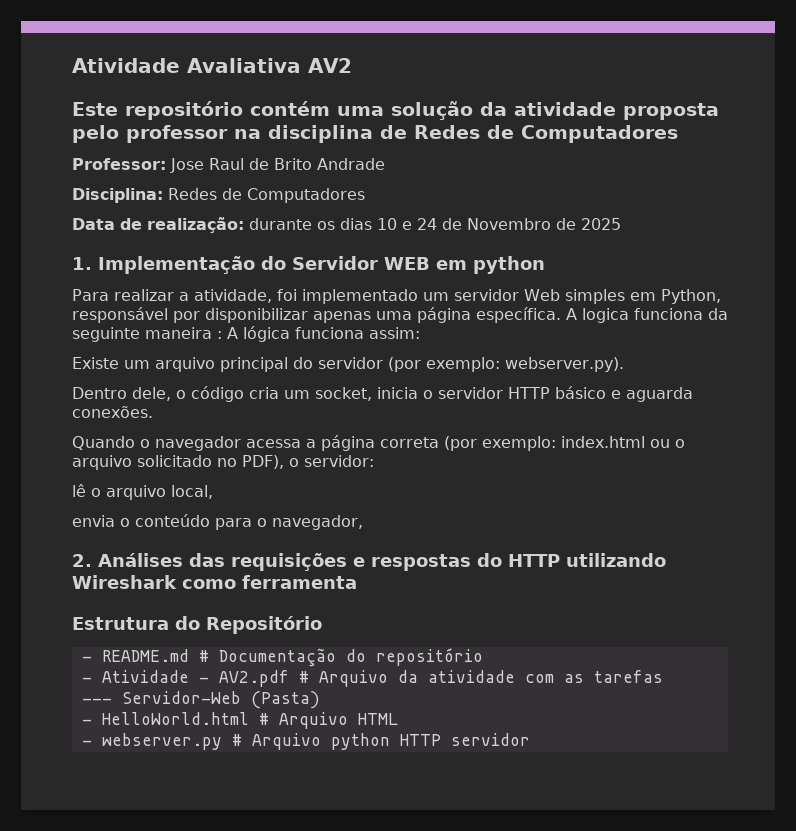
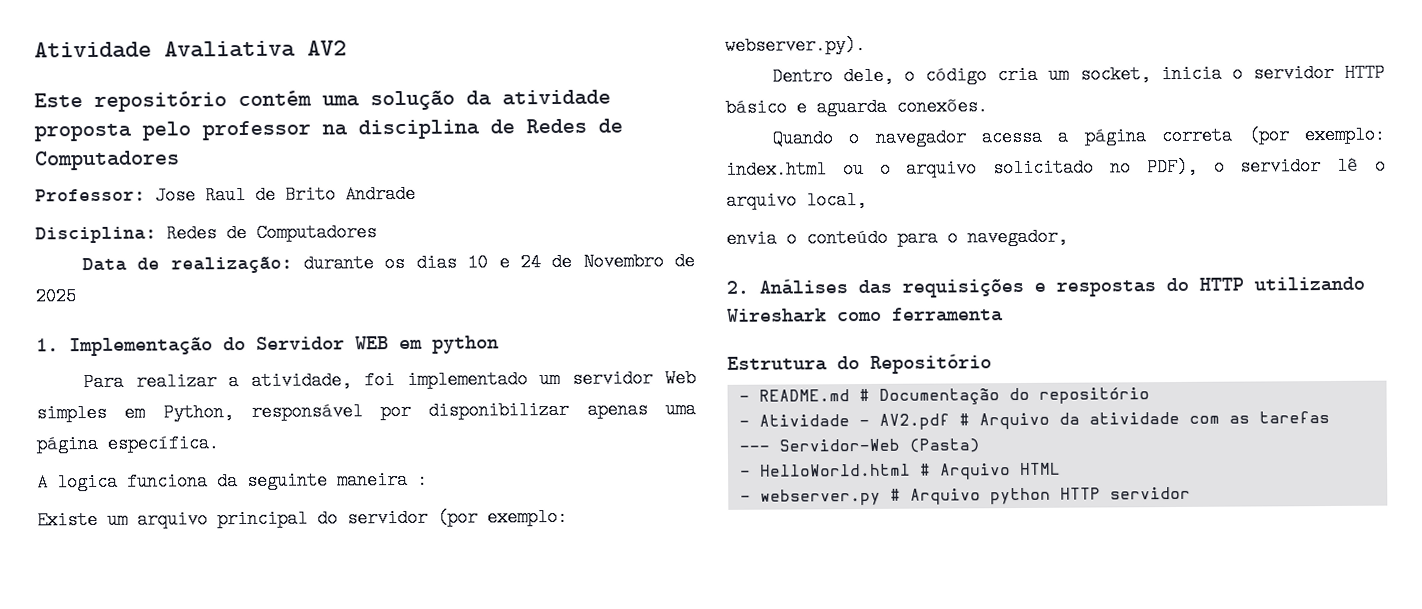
- Para realizar a atividade, foi implementado um servidor Web simples em Python, responsável por disponibilizar apenas uma página específica. A logica funciona da seguinte maneira : A lógica funciona assim:
+ Para realizar a atividade, foi implementado um servidor Web simples em Python, responsável por disponibilizar apenas uma página específica.
+ A logica funciona da seguinte maneira :
- Quando o navegador acessa a página correta (por exemplo: index.html ou o arquivo solicitado no PDF), o servidor:
- lê o arquivo local,
+ Quando o navegador acessa a página correta (por exemplo: index.html ou o arquivo solicitado no PDF), o servidor lê o arquivo local,

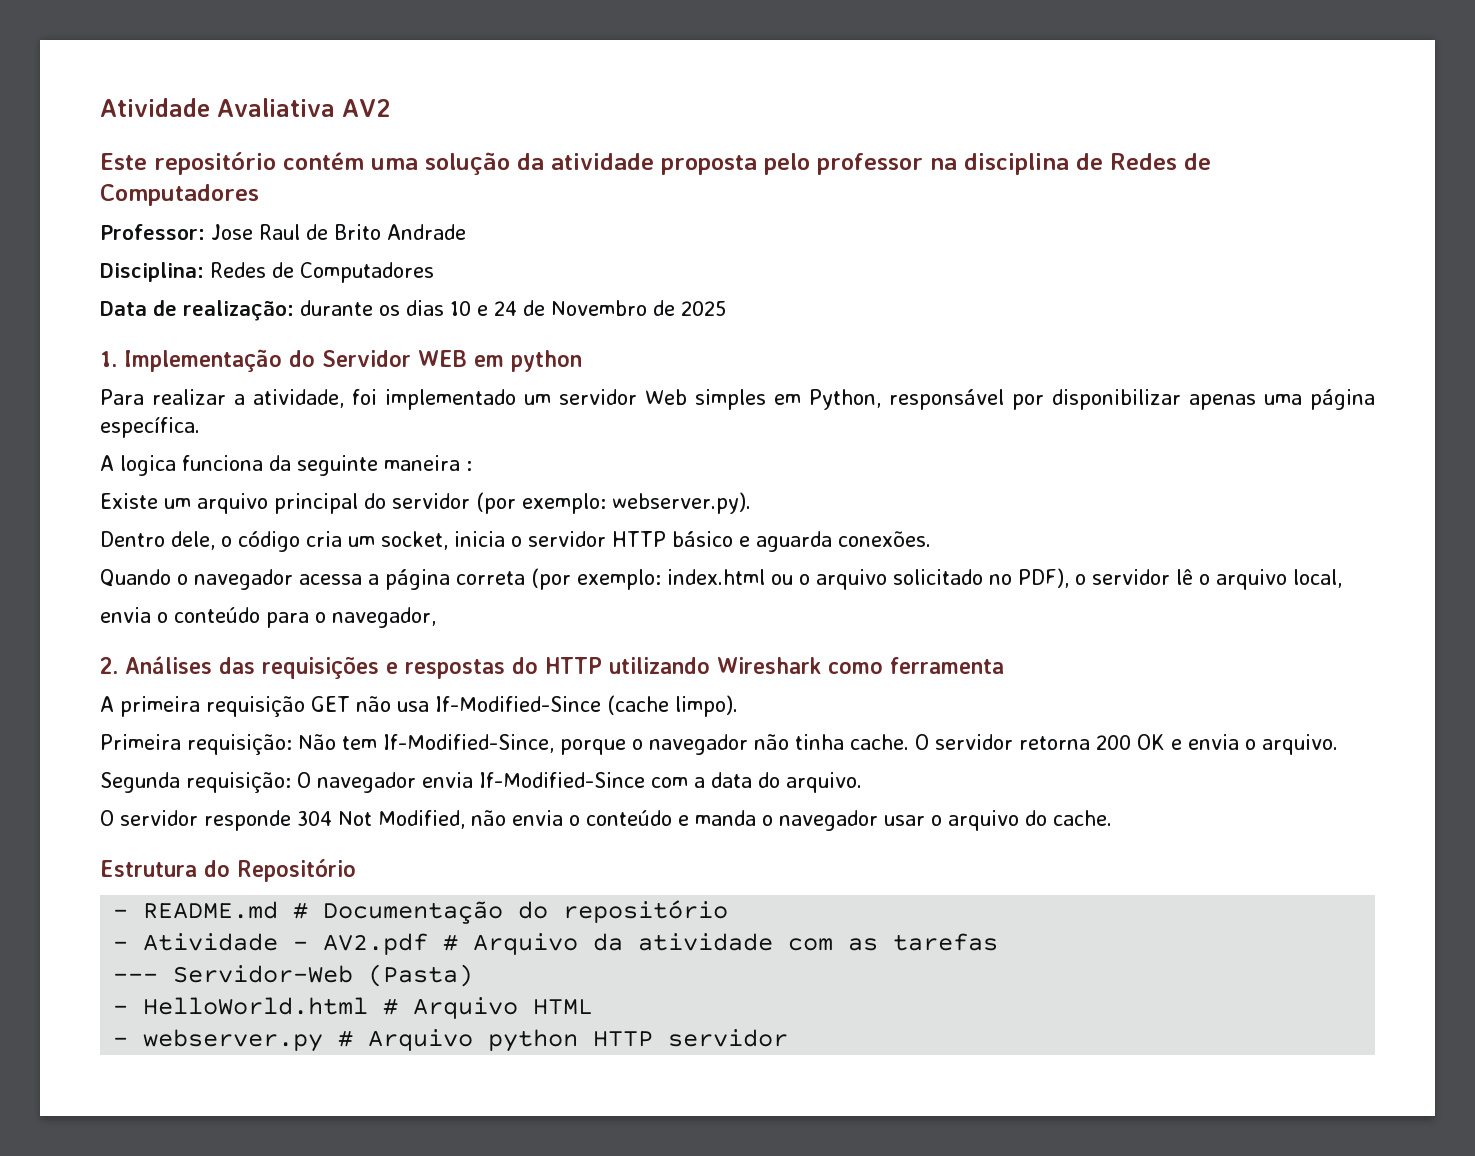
+ A primeira requisição GET não usa If-Modified-Since (cache limpo).
+ Primeira requisição: Não tem If-Modified-Since, porque o navegador não tinha cache. O servidor retorna 200 OK e envia o arquivo.
+ Segunda requisição: O navegador envia If-Modified-Since com a data do arquivo.
+ O servidor responde 304 Not Modified, não envia o conteúdo e manda o navegador usar o arquivo do cache.

